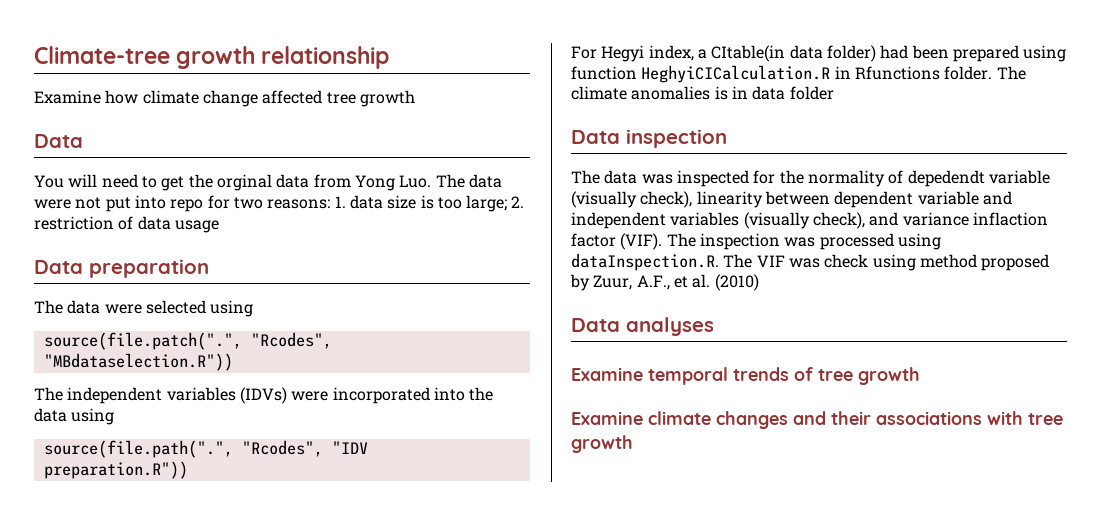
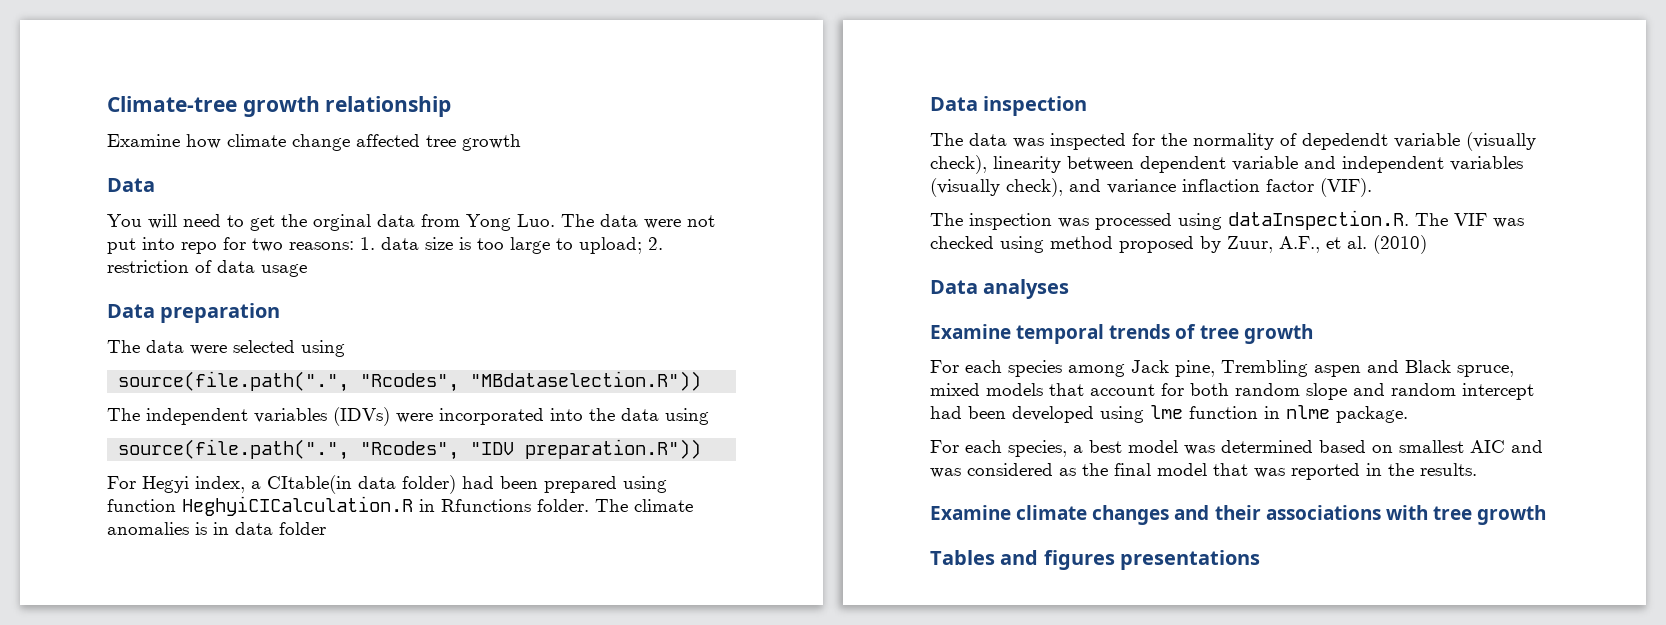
- You will need to get the orginal data from Yong Luo. The data were not put into repo for two reasons: 1. data size is too large; 2. restriction of data usage
+ You will need to get the orginal data from Yong Luo. The data were not put into repo for two reasons: 1. data size is too large to upload; 2. restriction of data usage
- source(file.patch(".", "Rcodes", "MBdataselection.R"))
+ source(file.path(".", "Rcodes", "MBdataselection.R"))
- The data was inspected for the normality of depedendt variable (visually check), linearity between dependent variable and independent variables (visually check), and variance inflaction factor (VIF). The inspection was processed using dataInspection.R. The VIF was check using method proposed by Zuur, A.F., et al. (2010)
+ The data was inspected for the normality of depedendt variable (visually check), linearity between dependent variable and independent variables (visually check), and variance inflaction factor (VIF).
+ The inspection was processed using dataInspection.R. The VIF was checked using method proposed by Zuur, A.F., et al. (2010)
+ For each species among Jack pine, Trembling aspen and Black spruce, mixed models that account for both random slope and random intercept had been developed using lme function in nlme package.
+ For each species, a best model was determined based on smallest AIC and was considered as the final model that was reported in the results.
+ Tables and figures presentations

